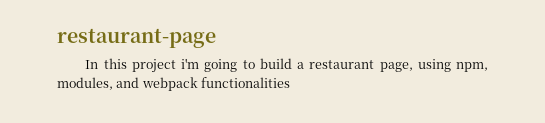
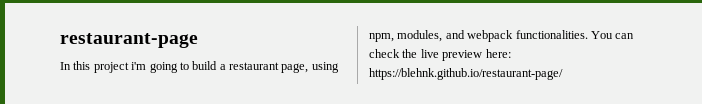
- In this project i'm going to build a restaurant page, using npm, modules, and webpack functionalities
+ In this project i'm going to build a restaurant page, using npm, modules, and webpack functionalities. You can check the live preview here: https://blehnk.github.io/restaurant-page/

